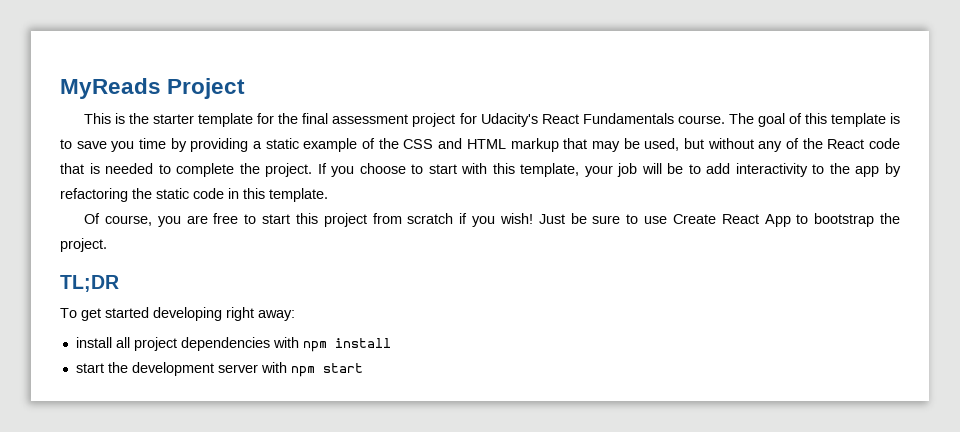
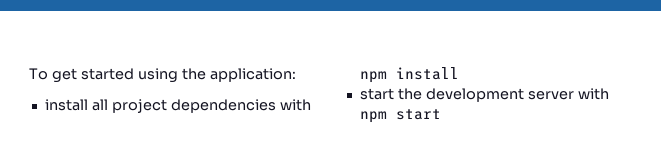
- MyReads Project
- This is the starter template for the final assessment project for Udacity's React Fundamentals course. The goal of this template is to save you time by providing a static example of the CSS and HTML markup that may be used, but without any of the React code that is needed to complete the project. If you choose to start with this template, your job will be to add interactivity to the app by refactoring the static code in this template.
- Of course, you are free to start this project from scratch if you wish! Just be sure to use Create React App to bootstrap the project.
- TL;DR
- To get started developing right away:
+ To get started using the application:

